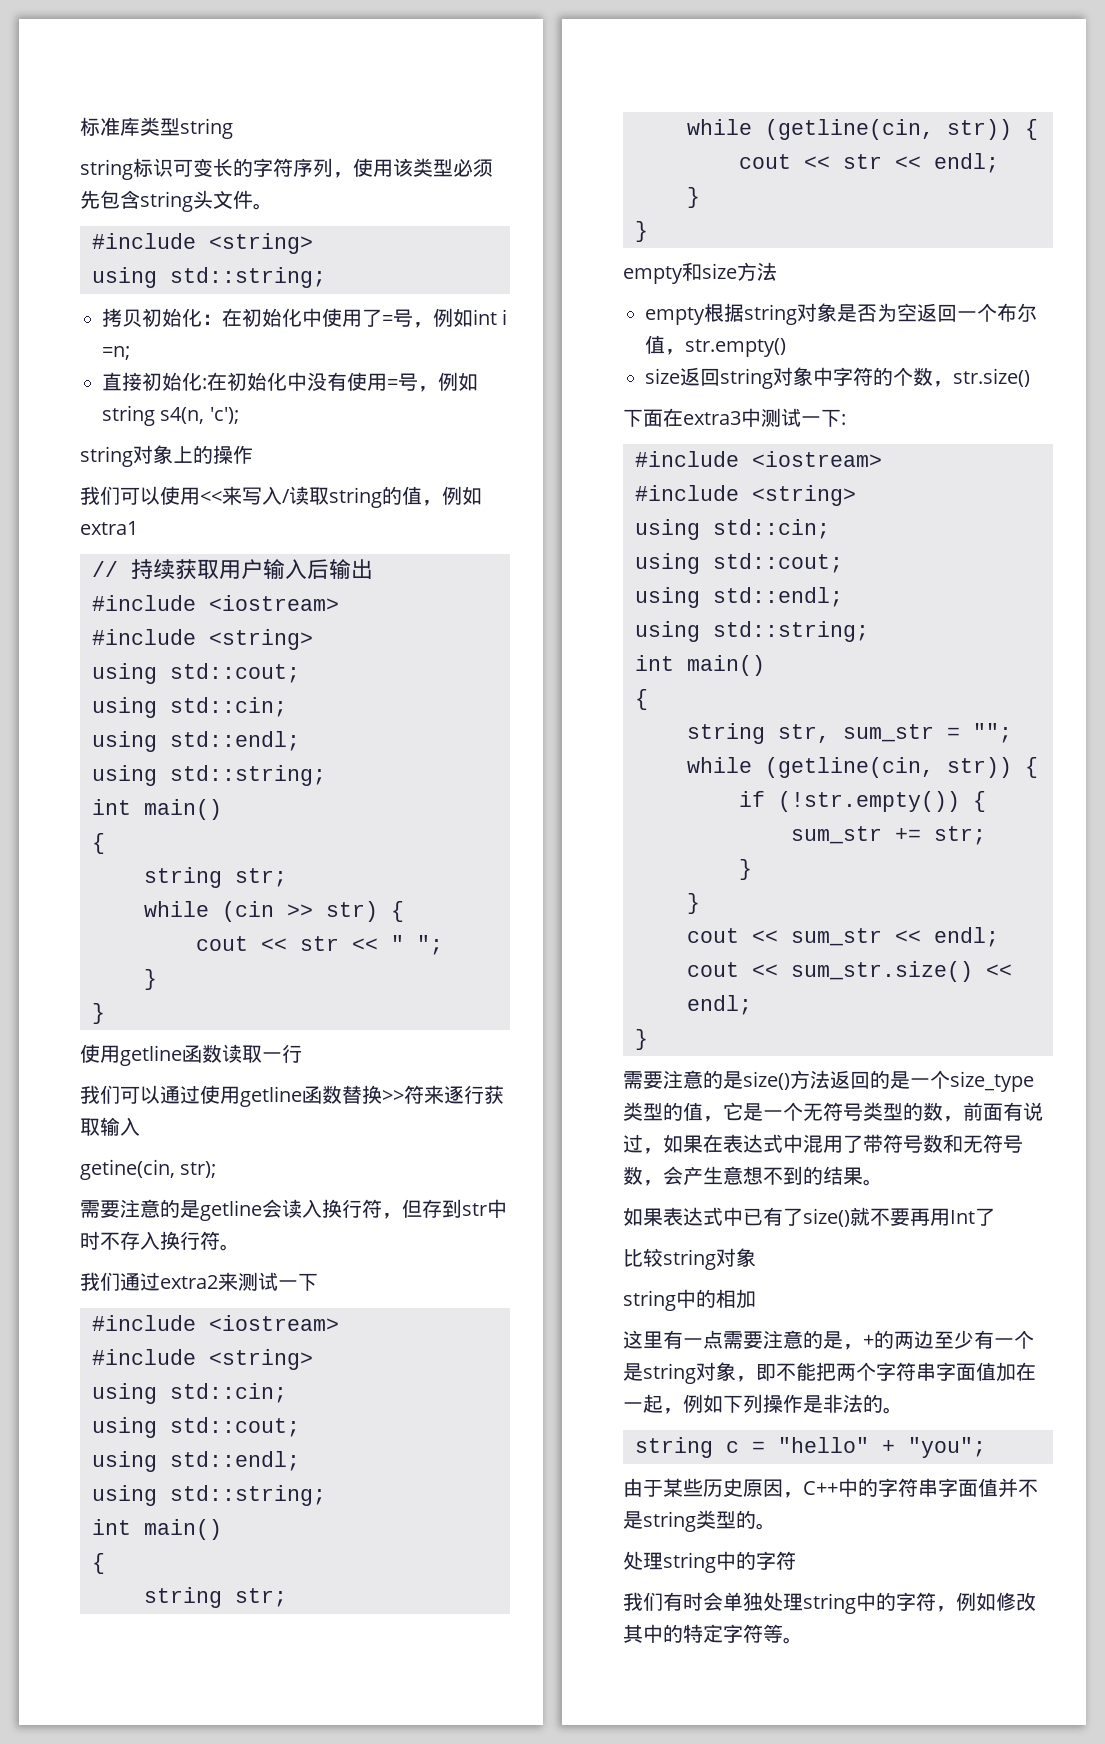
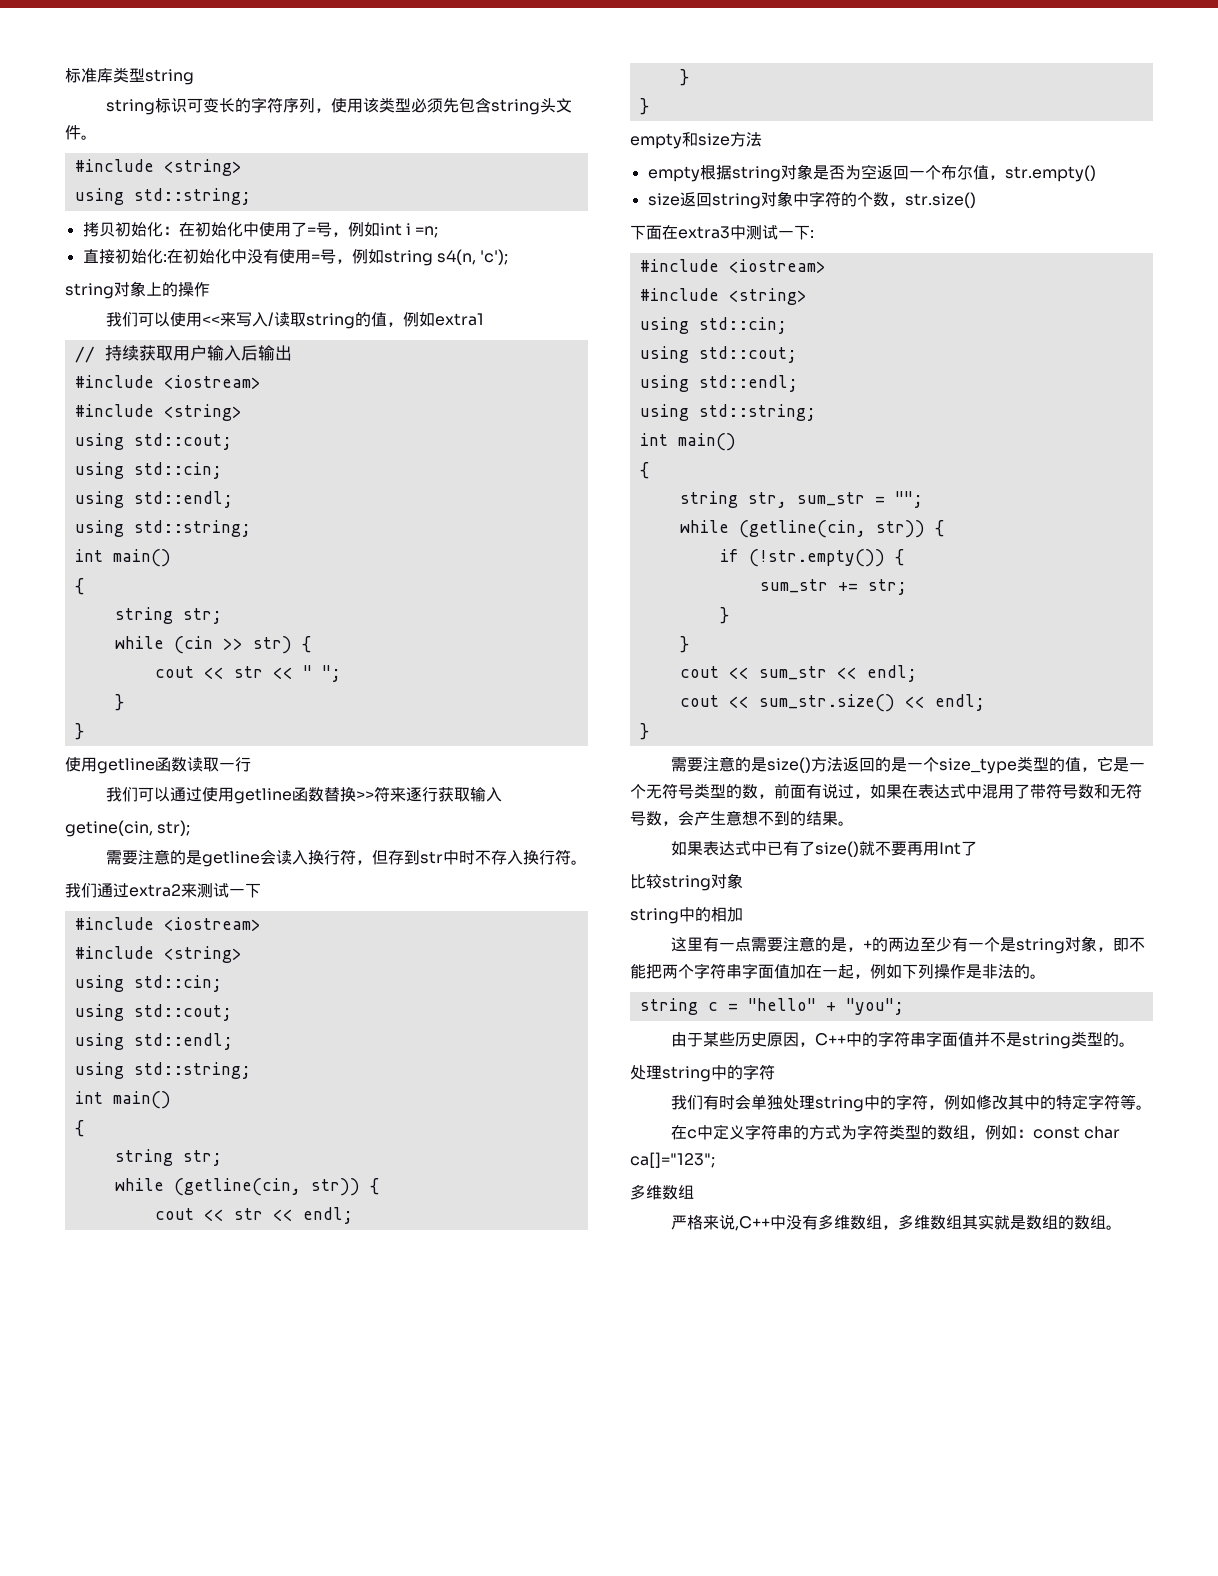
+ 在c中定义字符串的方式为字符类型的数组，例如：const char ca[]="123";
+ 多维数组
+ 严格来说,C++中没有多维数组，多维数组其实就是数组的数组。

